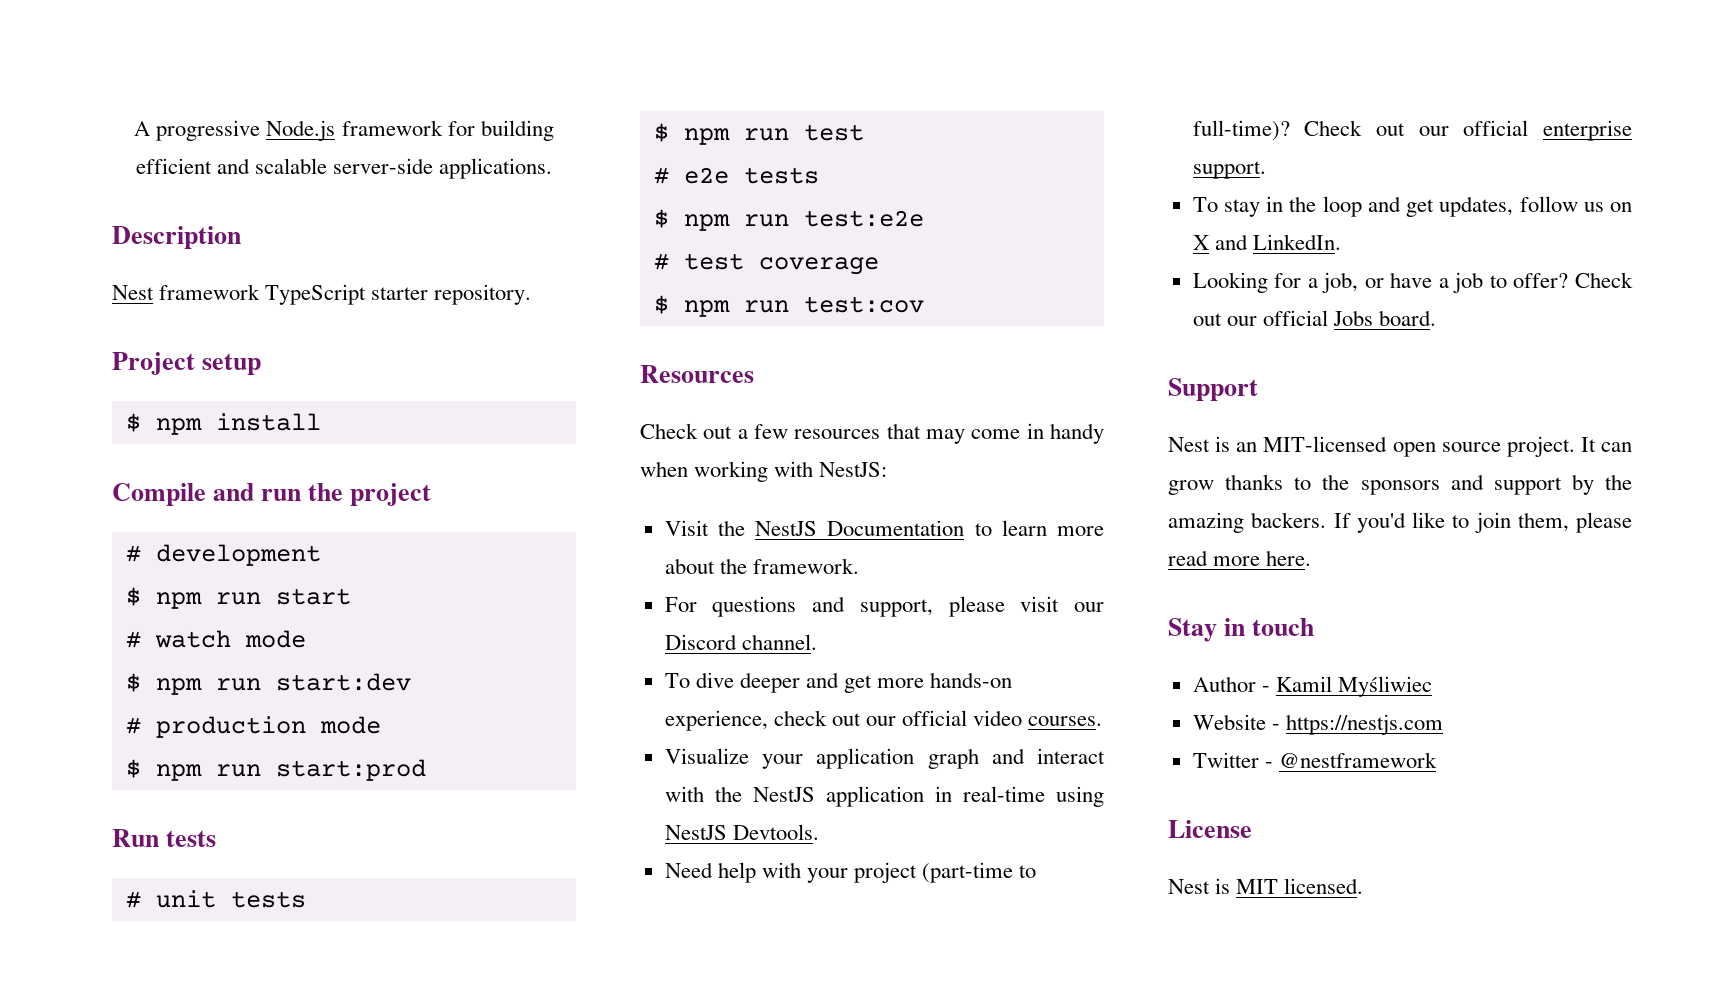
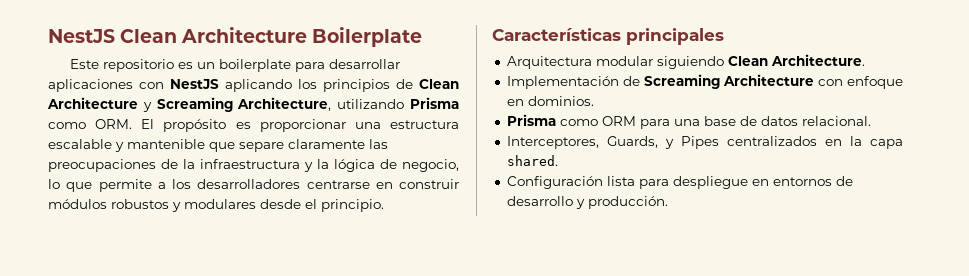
- A progressive Node.js framework for building efficient and scalable server-side applications.
- Description
- Nest framework TypeScript starter repository.
- Project setup
- $ npm install
- Compile and run the project
- # development
- $ npm run start
- # watch mode
- $ npm run start:dev
- # production mode
- $ npm run start:prod
- Run tests
- # unit tests
- $ npm run test
- # e2e tests
- $ npm run test:e2e
- # test coverage
- $ npm run test:cov
- Resources
- Check out a few resources that may come in handy when working with NestJS:
- Visit the NestJS Documentation to learn more about the framework.
- For questions and support, please visit our Discord channel.
- To dive deeper and get more hands-on experience, check out our official video courses.
- Visualize your application graph and interact with the NestJS application in real-time using NestJS Devtools.
- Need help with your project (part-time to full-time)? Check out our official enterprise support.
- To stay in the loop and get updates, follow us on X and LinkedIn.
- Looking for a job, or have a job to offer? Check out our official Jobs board.
- Support
- Nest is an MIT-licensed open source project. It can grow thanks to the sponsors and support by the amazing backers. If you'd like to join them, please read more here.
- Stay in touch
- Author - Kamil Myśliwiec
- Website - https://nestjs.com
- Twitter - @nestframework
- License
- Nest is MIT licensed.
+ NestJS Clean Architecture Boilerplate
+ Este repositorio es un boilerplate para desarrollar aplicaciones con NestJS aplicando los principios de Clean Architecture y Screaming Architecture, utilizando Prisma como ORM. El propósito es proporcionar una estructura escalable y mantenible que separe claramente las preocupaciones de la infraestructura y la lógica de negocio, lo que permite a los desarrolladores centrarse en construir módulos robustos y modulares desde el principio.
+ Características principales
+ Arquitectura modular siguiendo Clean Architecture.
+ Implementación de Screaming Architecture con enfoque en dominios.
+ Prisma como ORM para una base de datos relacional.
+ Interceptores, Guards, y Pipes centralizados en la capa shared.
+ Configuración lista para despliegue en entornos de desarrollo y producción.

